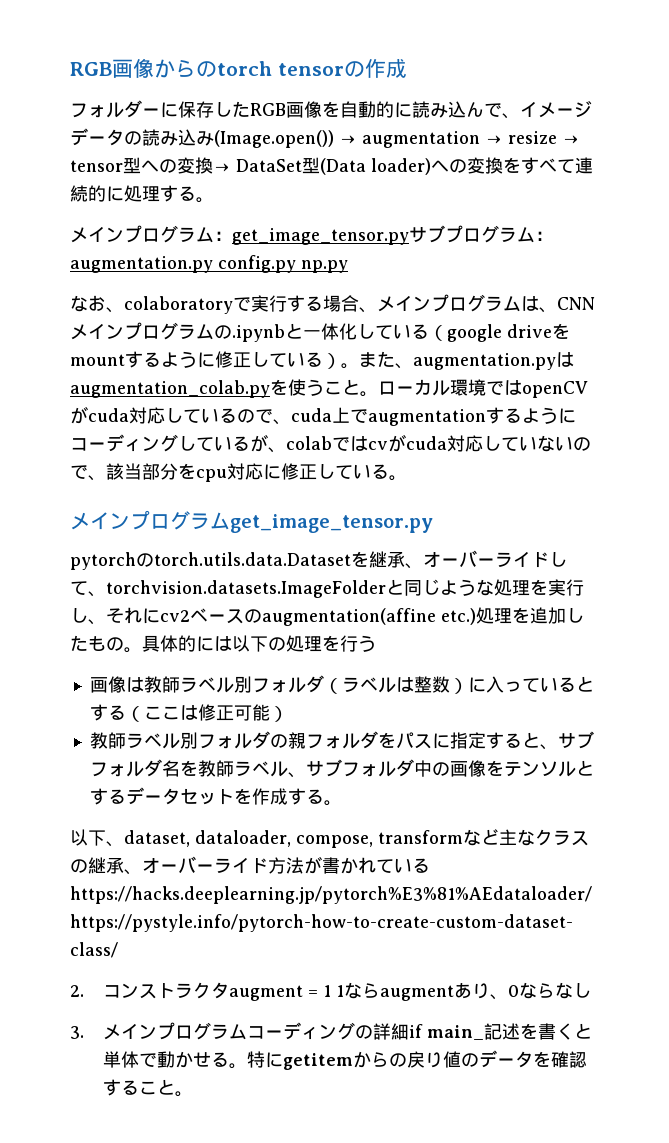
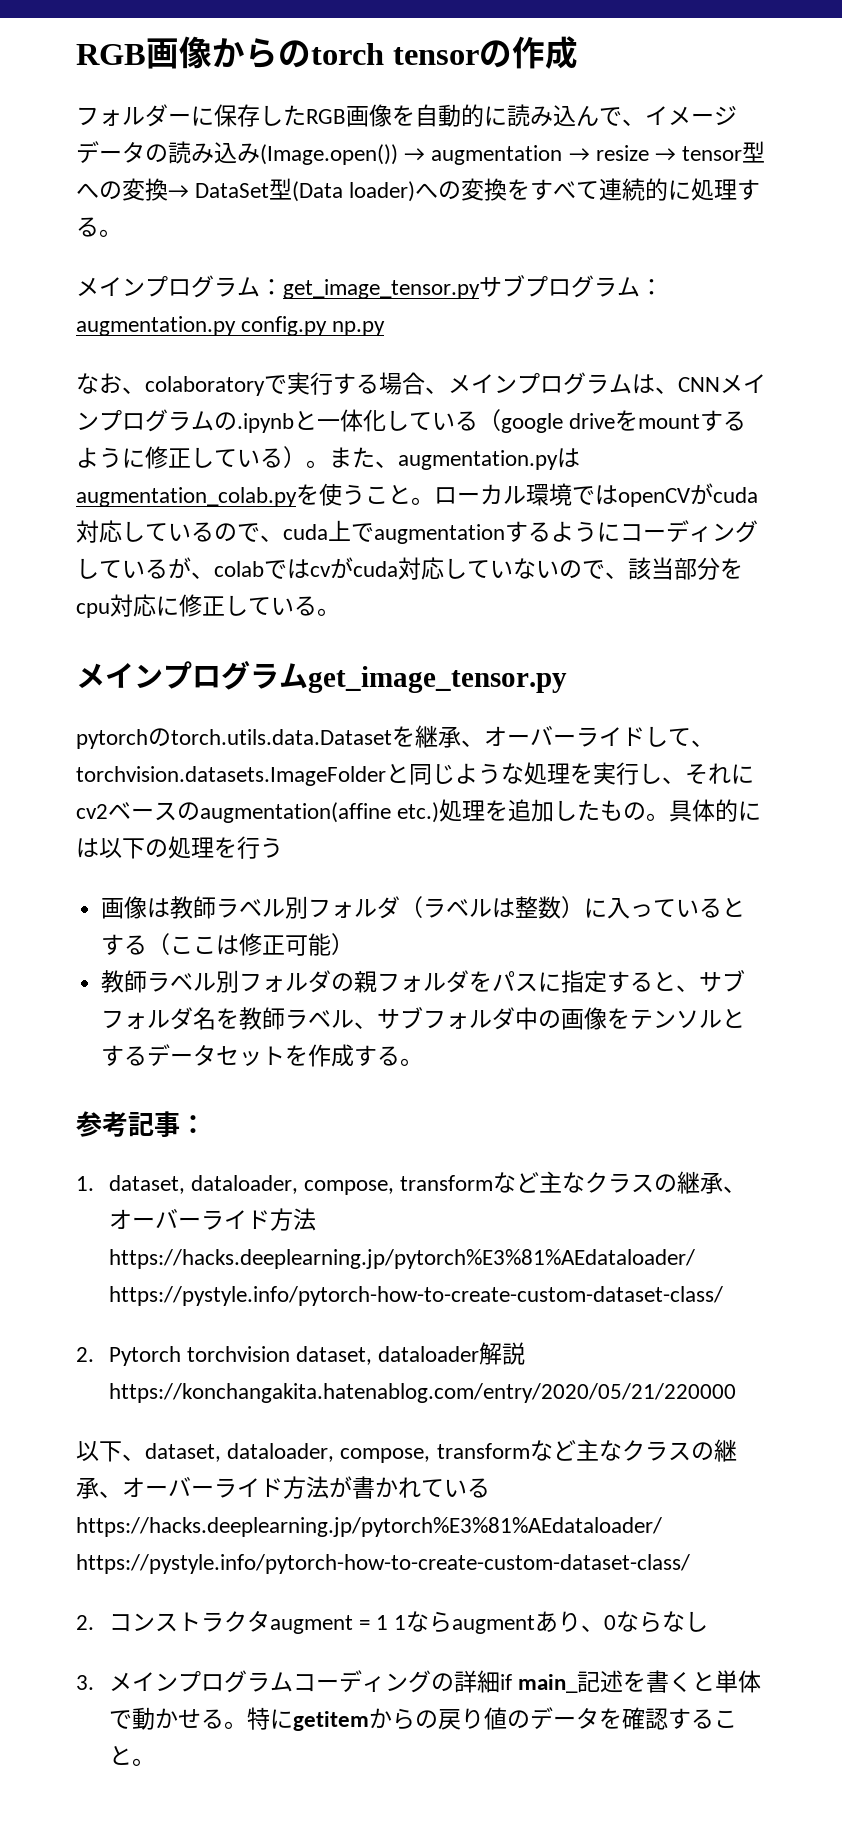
+ 参考記事：
+ 1. dataset, dataloader, compose, transformなど主なクラスの継承、オーバーライド方法https://hacks.deeplearning.jp/pytorch%E3%81%AEdataloader/ https://pystyle.info/pytorch-how-to-create-custom-dataset-class/
+ 2. Pytorch torchvision dataset, dataloader解説https://konchangakita.hatenablog.com/entry/2020/05/21/220000

